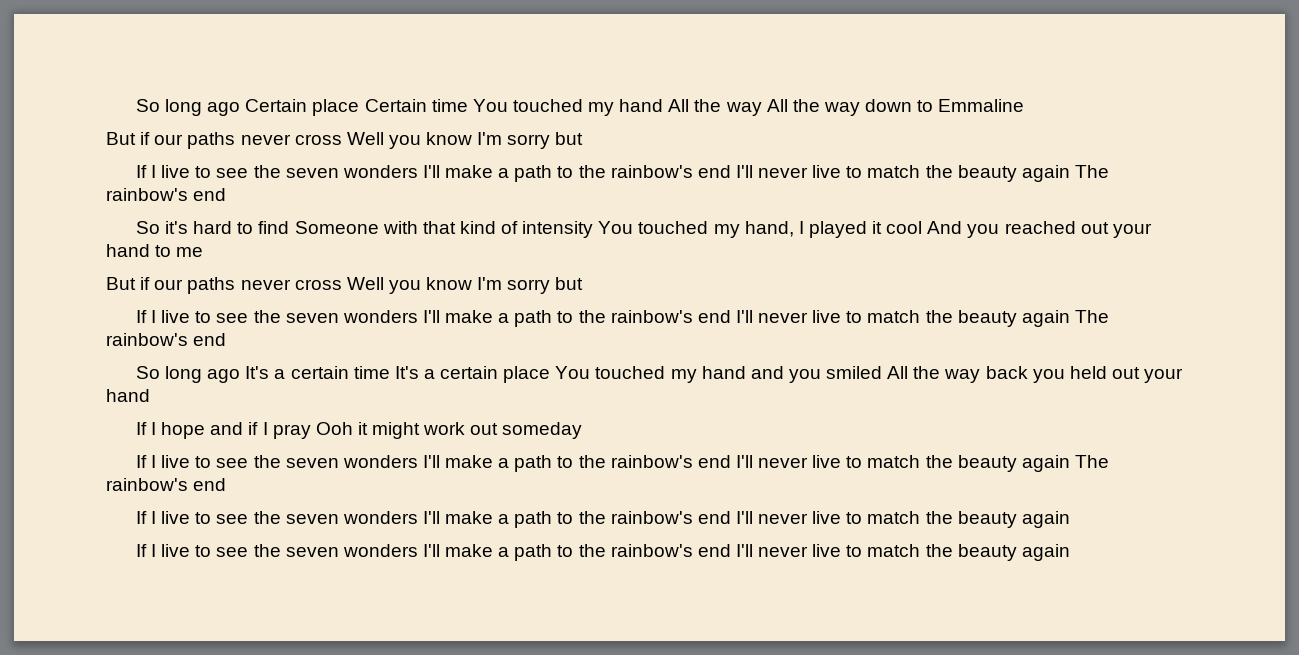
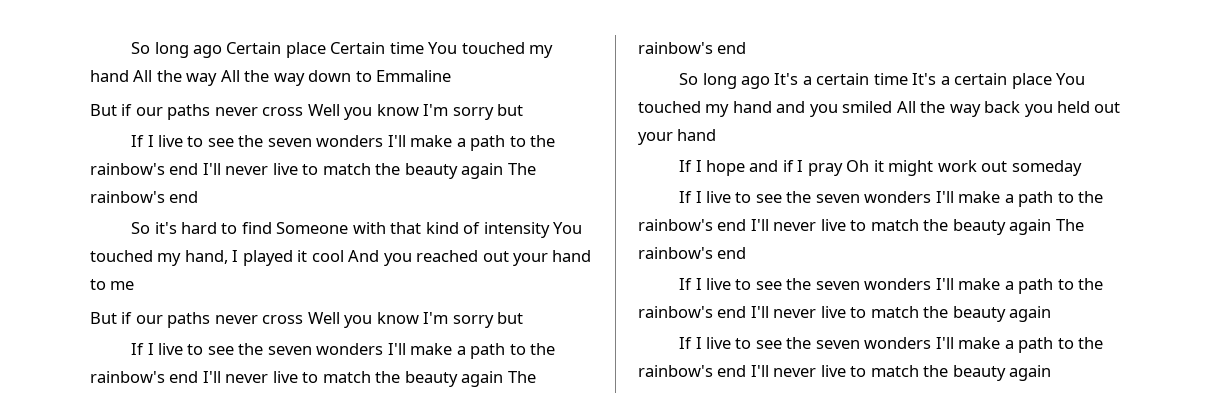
- If I hope and if I pray Ooh it might work out someday
+ If I hope and if I pray Oh it might work out someday

